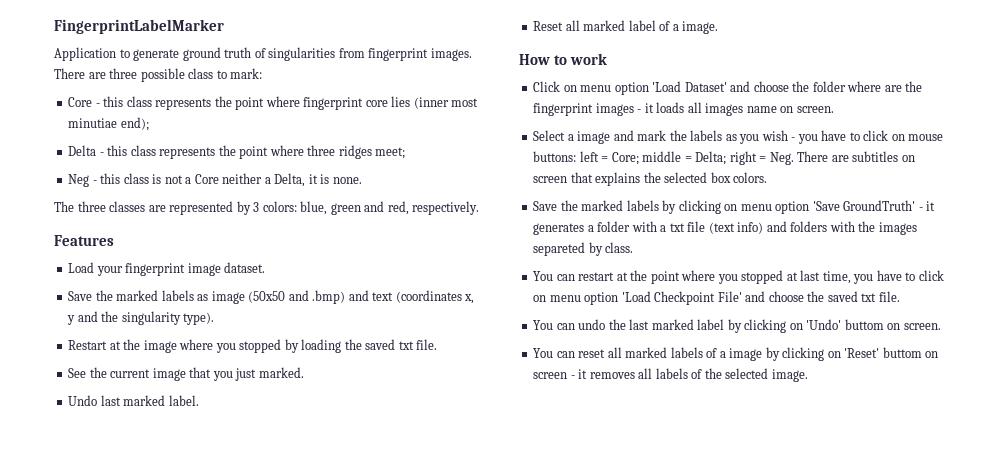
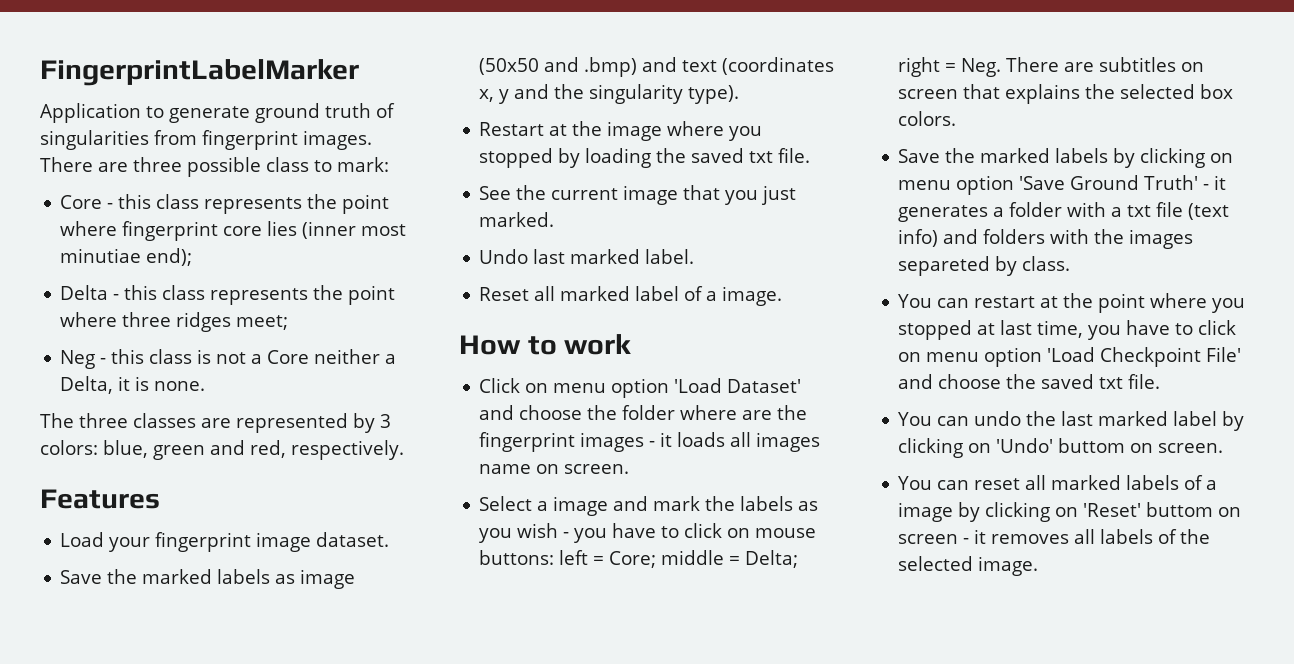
- Save the marked labels by clicking on menu option 'Save GroundTruth' - it generates a folder with a txt file (text info) and folders with the images separeted by class.
+ Save the marked labels by clicking on menu option 'Save Ground Truth' - it generates a folder with a txt file (text info) and folders with the images separeted by class.

